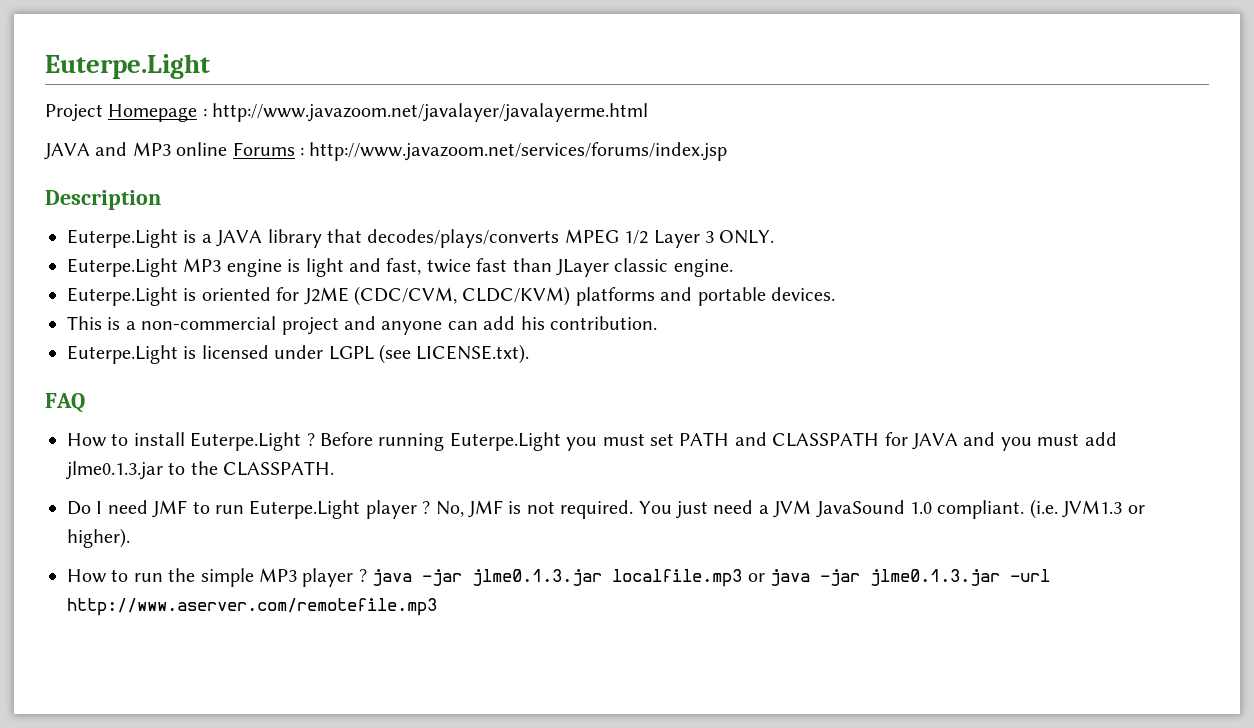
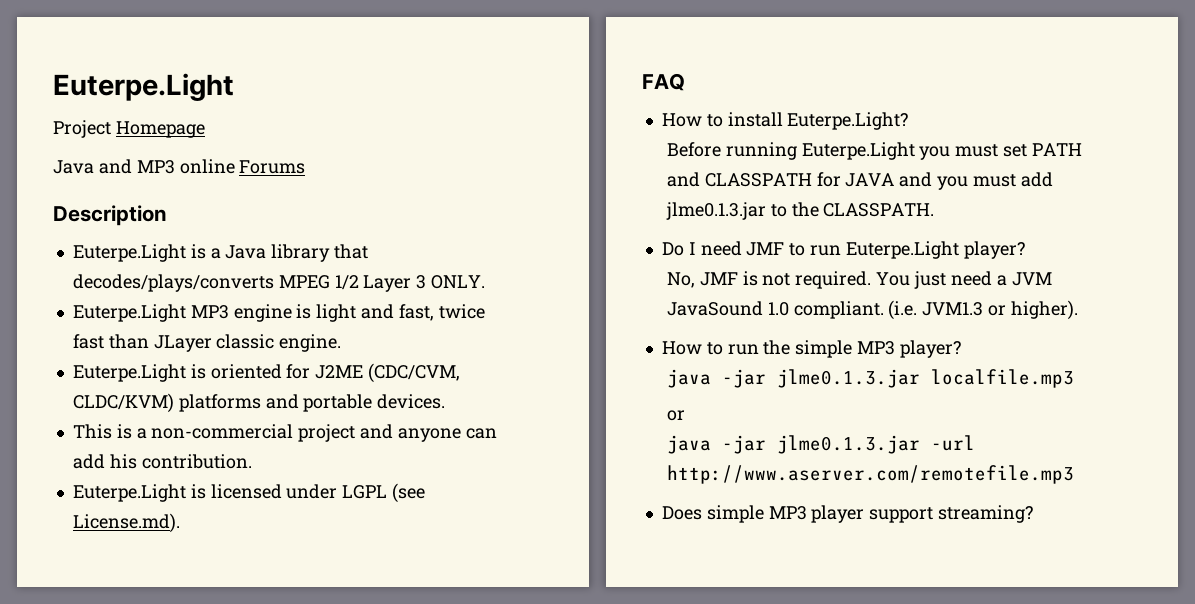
- Project Homepage : http://www.javazoom.net/javalayer/javalayerme.html
- JAVA and MP3 online Forums : http://www.javazoom.net/services/forums/index.jsp
+ Project Homepage
+ Java and MP3 online Forums
- Euterpe.Light is a JAVA library that decodes/plays/converts MPEG 1/2 Layer 3 ONLY.
+ Euterpe.Light is a Java library that decodes/plays/converts MPEG 1/2 Layer 3 ONLY.
- Euterpe.Light is licensed under LGPL (see LICENSE.txt).
+ Euterpe.Light is licensed under LGPL (see License.md).
- How to install Euterpe.Light ? Before running Euterpe.Light you must set PATH and CLASSPATH for JAVA and you must add jlme0.1.3.jar to the CLASSPATH.
+ How to install Euterpe.Light?
+ Before running Euterpe.Light you must set PATH and CLASSPATH for JAVA and you must add jlme0.1.3.jar to the CLASSPATH.
- Do I need JMF to run Euterpe.Light player ? No, JMF is not required.
+ Do I need JMF to run Euterpe.Light player?
+ No, JMF is not required.
- How to run the simple MP3 player ? java -jar jlme0.1.3.jar localfile.mp3 or java -jar jlme0.1.3.jar -url http://www.aserver.com/remotefile.mp3
+ How to run the simple MP3 player?
+ java -jar jlme0.1.3.jar localfile.mp3
+ or
+ java -jar jlme0.1.3.jar -url http://www.aserver.com/remotefile.mp3
+ Does simple MP3 player support streaming?

